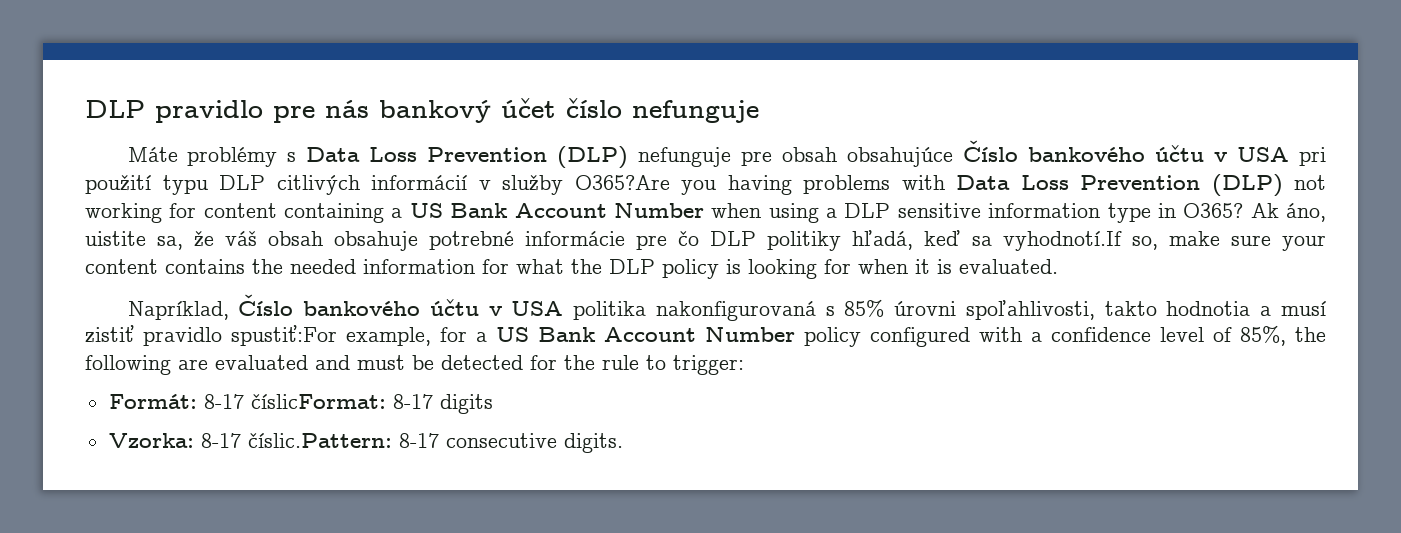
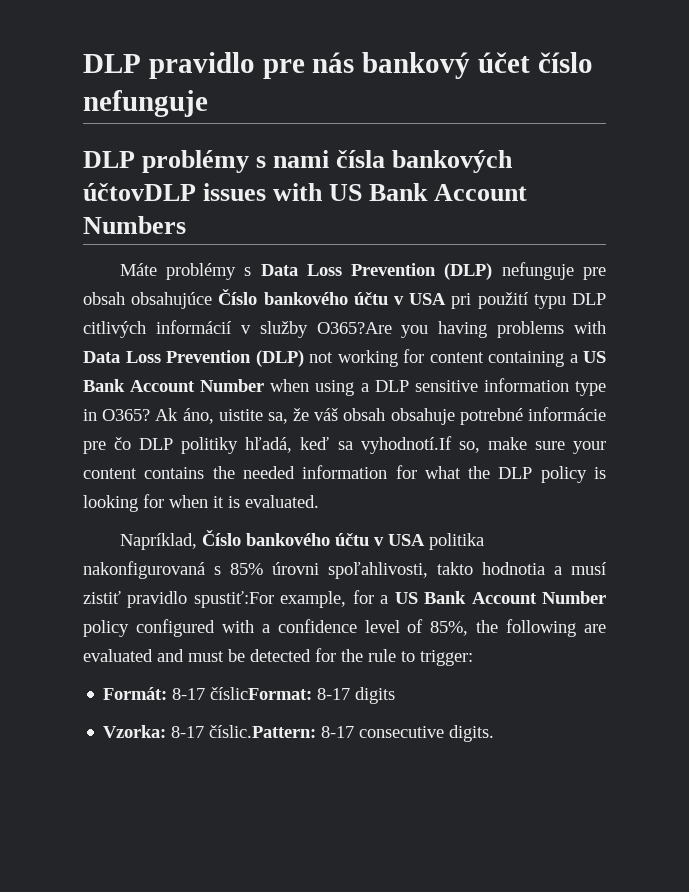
+ DLP problémy s nami čísla bankových účtovDLP issues with US Bank Account Numbers

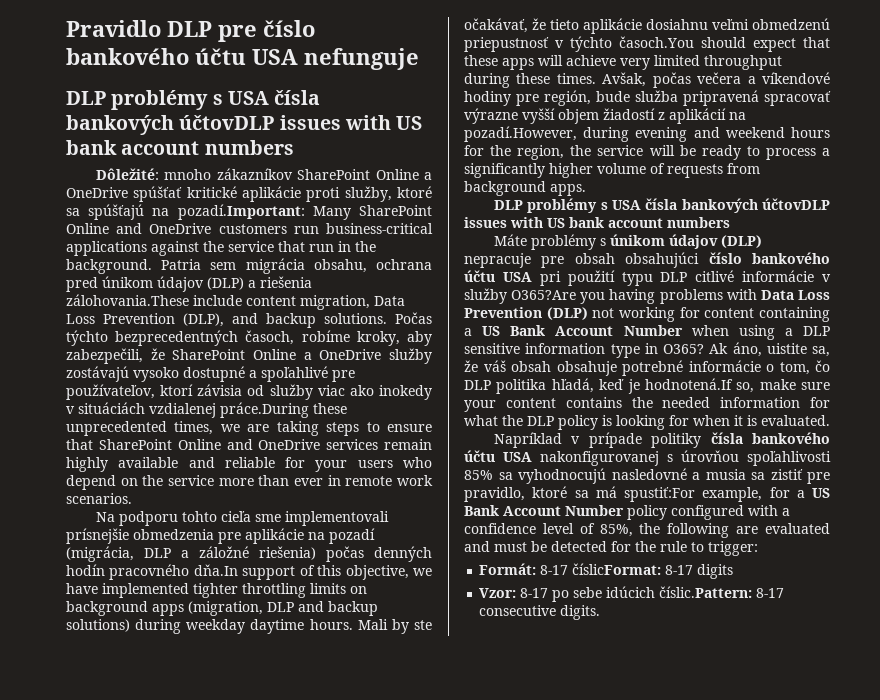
- DLP pravidlo pre nás bankový účet číslo nefunguje
- DLP problémy s nami čísla bankových účtovDLP issues with US Bank Account Numbers
- Máte problémy s Data Loss Prevention (DLP) nefunguje pre obsah obsahujúce Číslo bankového účtu v USA pri použití typu DLP citlivých informácií v služby O365?Are you having problems with Data Loss Prevention (DLP) not working for content containing a US Bank Account Number when using a DLP sensitive information type in O365?
+ Pravidlo DLP pre číslo bankového účtu USA nefunguje
+ DLP problémy s USA čísla bankových účtovDLP issues with US bank account numbers
+ Dôležité: mnoho zákazníkov SharePoint Online a OneDrive spúšťať kritické aplikácie proti služby, ktoré sa spúšťajú na pozadí.Important: Many SharePoint Online and OneDrive customers run business-critical applications against the service that run in the background. Patria sem migrácia obsahu, ochrana pred únikom údajov (DLP) a riešenia zálohovania.These include content migration, Data Loss Prevention (DLP), and backup solutions. Počas týchto bezprecedentných časoch, robíme kroky, aby zabezpečili, že SharePoint Online a OneDrive služby zostávajú vysoko dostupné a spoľahlivé pre používateľov, ktorí závisia od služby viac ako inokedy v situáciách vzdialenej práce.During these unprecedented times, we are taking steps to ensure that SharePoint Online and OneDrive services remain highly available and reliable for your users who depend on the service more than ever in remote work scenarios.
+ Na podporu tohto cieľa sme implementovali prísnejšie obmedzenia pre aplikácie na pozadí (migrácia, DLP a záložné riešenia) počas denných hodín pracovného dňa.In support of this objective, we have implemented tighter throttling limits on background apps (migration, DLP and backup solutions) during weekday daytime hours. Mali by ste očakávať, že tieto aplikácie dosiahnu veľmi obmedzenú priepustnosť v týchto časoch.You should expect that these apps will achieve very limited throughput during these times. Avšak, počas večera a víkendové hodiny pre región, bude služba pripravená spracovať výrazne vyšší objem žiadostí z aplikácií na pozadí.However, during evening and weekend hours for the region, the service will be ready to process a significantly higher volume of requests from background apps.
+ DLP problémy s USA čísla bankových účtovDLP issues with US bank account numbers
+ Máte problémy s únikom údajov (DLP) nepracuje pre obsah obsahujúci číslo bankového účtu USA pri použití typu DLP citlivé informácie v služby O365?Are you having problems with Data Loss Prevention (DLP) not working for content containing a US Bank Account Number when using a DLP sensitive information type in O365?
- Ak áno, uistite sa, že váš obsah obsahuje potrebné informácie pre čo DLP politiky hľadá, keď sa vyhodnotí.If so, make sure your content contains the needed information for what the DLP policy is looking for when it is evaluated.
+ Ak áno, uistite sa, že váš obsah obsahuje potrebné informácie o tom, čo DLP politika hľadá, keď je hodnotená.If so, make sure your content contains the needed information for what the DLP policy is looking for when it is evaluated.
- Napríklad, Číslo bankového účtu v USA politika nakonfigurovaná s 85% úrovni spoľahlivosti, takto hodnotia a musí zistiť pravidlo spustiť:For example, for a US Bank Account Number policy configured with a confidence level of 85%, the following are evaluated and must be detected for the rule to trigger:
+ Napríklad v prípade politiky čísla bankového účtu USA nakonfigurovanej s úrovňou spoľahlivosti 85% sa vyhodnocujú nasledovné a musia sa zistiť pre pravidlo, ktoré sa má spustiť:For example, for a US Bank Account Number policy configured with a confidence level of 85%, the following are evaluated and must be detected for the rule to trigger:
- Vzorka: 8-17 číslic.Pattern: 8-17 consecutive digits.
+ Vzor: 8-17 po sebe idúcich číslic.Pattern: 8-17 consecutive digits.

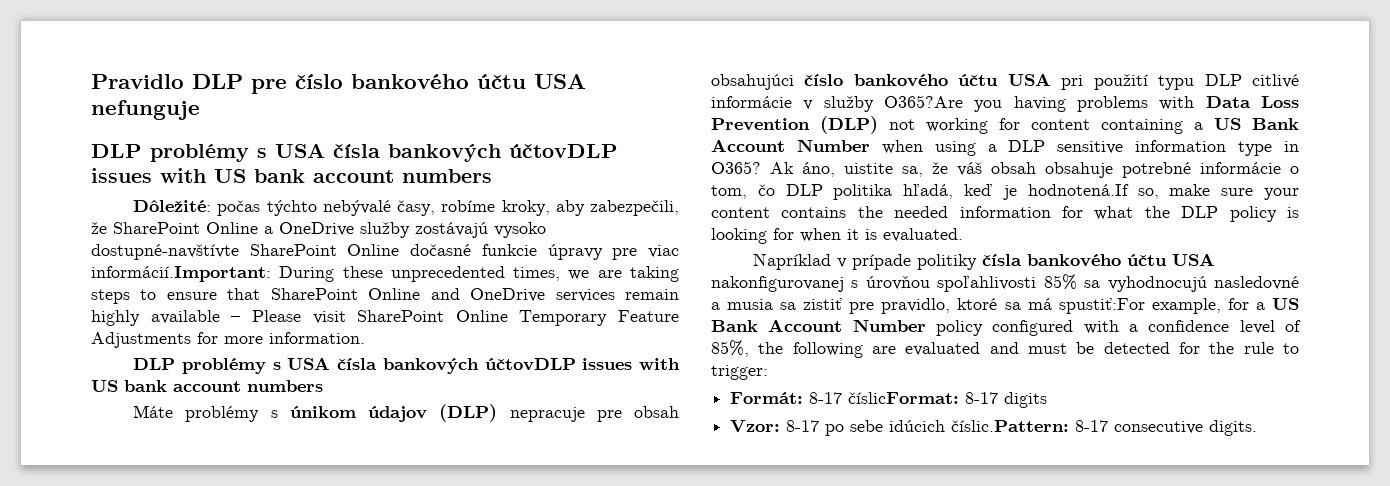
- Dôležité: mnoho zákazníkov SharePoint Online a OneDrive spúšťať kritické aplikácie proti služby, ktoré sa spúšťajú na pozadí.Important: Many SharePoint Online and OneDrive customers run business-critical applications against the service that run in the background. Patria sem migrácia obsahu, ochrana pred únikom údajov (DLP) a riešenia zálohovania.These include content migration, Data Loss Prevention (DLP), and backup solutions. Počas týchto bezprecedentných časoch, robíme kroky, aby zabezpečili, že SharePoint Online a OneDrive služby zostávajú vysoko dostupné a spoľahlivé pre používateľov, ktorí závisia od služby viac ako inokedy v situáciách vzdialenej práce.During these unprecedented times, we are taking steps to ensure that SharePoint Online and OneDrive services remain highly available and reliable for your users who depend on the service more than ever in remote work scenarios.
- Na podporu tohto cieľa sme implementovali prísnejšie obmedzenia pre aplikácie na pozadí (migrácia, DLP a záložné riešenia) počas denných hodín pracovného dňa.In support of this objective, we have implemented tighter throttling limits on background apps (migration, DLP and backup solutions) during weekday daytime hours. Mali by ste očakávať, že tieto aplikácie dosiahnu veľmi obmedzenú priepustnosť v týchto časoch.You should expect that these apps will achieve very limited throughput during these times. Avšak, počas večera a víkendové hodiny pre región, bude služba pripravená spracovať výrazne vyšší objem žiadostí z aplikácií na pozadí.However, during evening and weekend hours for the region, the service will be ready to process a significantly higher volume of requests from background apps.
+ Dôležité: počas týchto nebývalé časy, robíme kroky, aby zabezpečili, že SharePoint Online a OneDrive služby zostávajú vysoko dostupné-navštívte SharePoint Online dočasné funkcie úpravy pre viac informácií.Important: During these unprecedented times, we are taking steps to ensure that SharePoint Online and OneDrive services remain highly available – Please visit SharePoint Online Temporary Feature Adjustments for more information.

